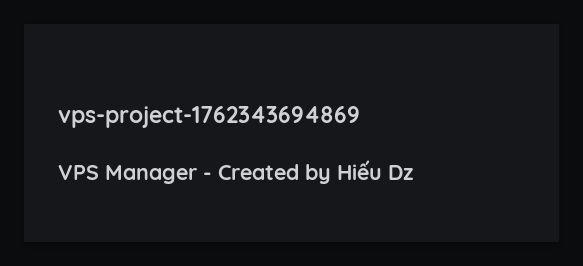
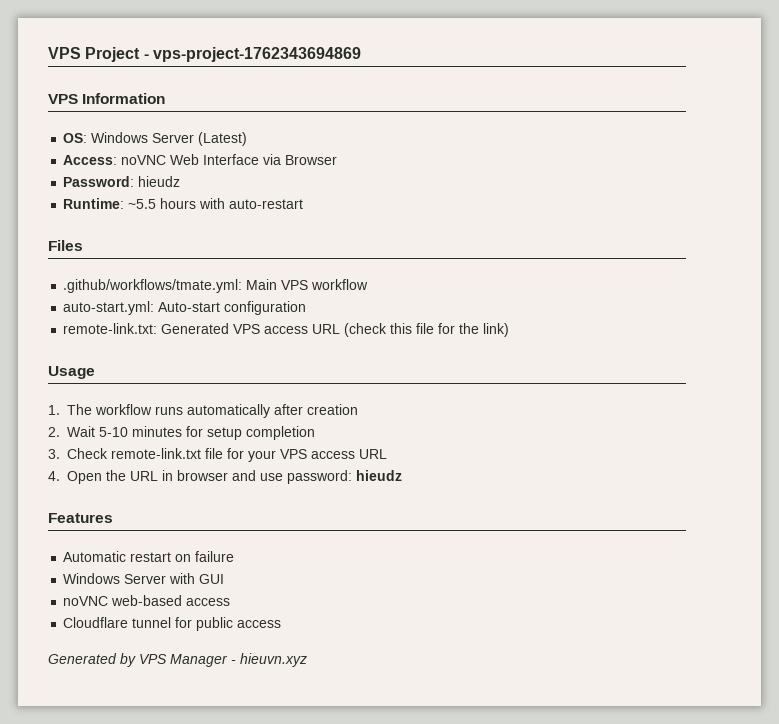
- vps-project-1762343694869
+ VPS Project - vps-project-1762343694869
- VPS Manager - Created by Hiếu Dz
+ VPS Information
+ OS: Windows Server (Latest)
+ Access: noVNC Web Interface via Browser
+ Password: hieudz
+ Runtime: ~5.5 hours with auto-restart
+ Files
+ .github/workflows/tmate.yml: Main VPS workflow
+ auto-start.yml: Auto-start configuration
+ remote-link.txt: Generated VPS access URL (check this file for the link)
+ Usage
+ 1. The workflow runs automatically after creation
+ 2. Wait 5-10 minutes for setup completion
+ 3. Check remote-link.txt file for your VPS access URL
+ 4. Open the URL in browser and use password: hieudz
+ Features
+ Automatic restart on failure
+ Windows Server with GUI
+ noVNC web-based access
+ Cloudflare tunnel for public access
+ Generated by VPS Manager - hieuvn.xyz

